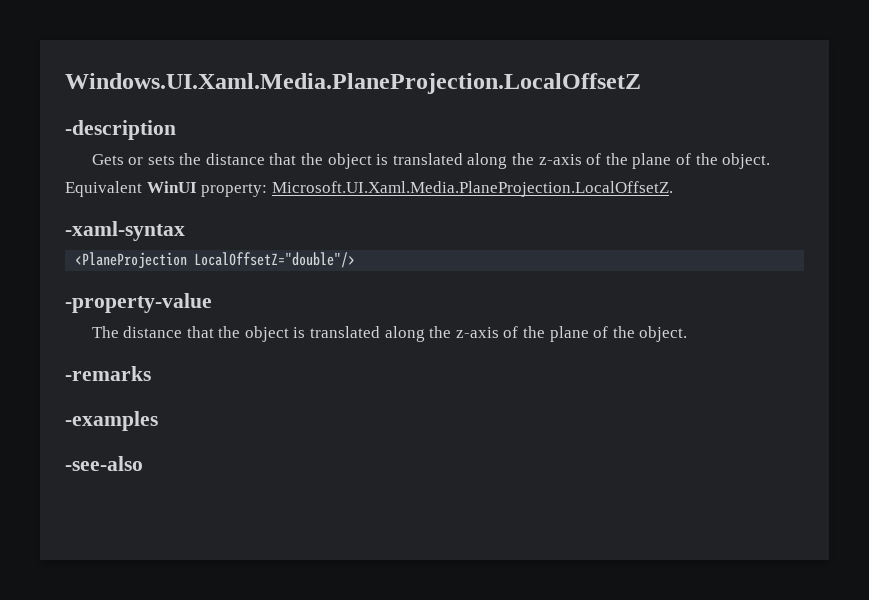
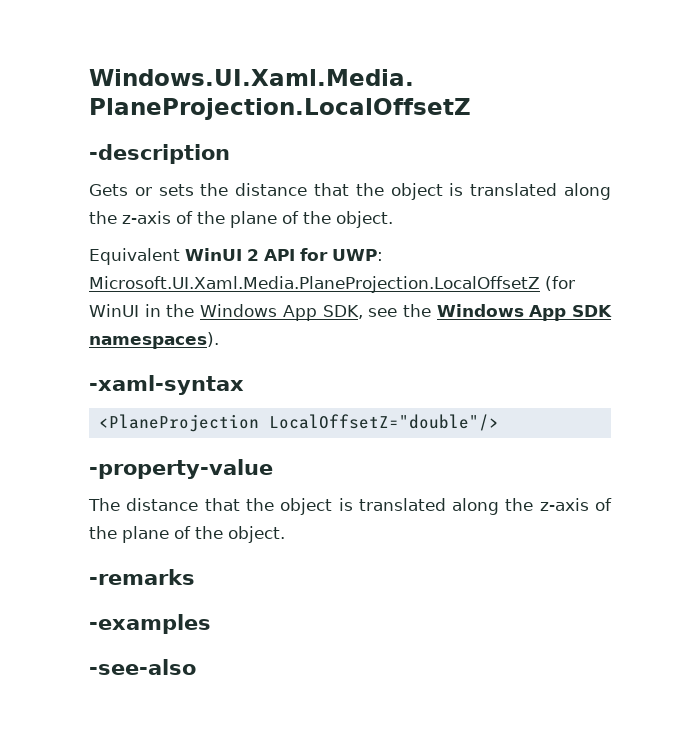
- Equivalent WinUI property: Microsoft.UI.Xaml.Media.PlaneProjection.LocalOffsetZ.
+ Equivalent WinUI 2 API for UWP: Microsoft.UI.Xaml.Media.PlaneProjection.LocalOffsetZ (for WinUI in the Windows App SDK, see the Windows App SDK namespaces).

